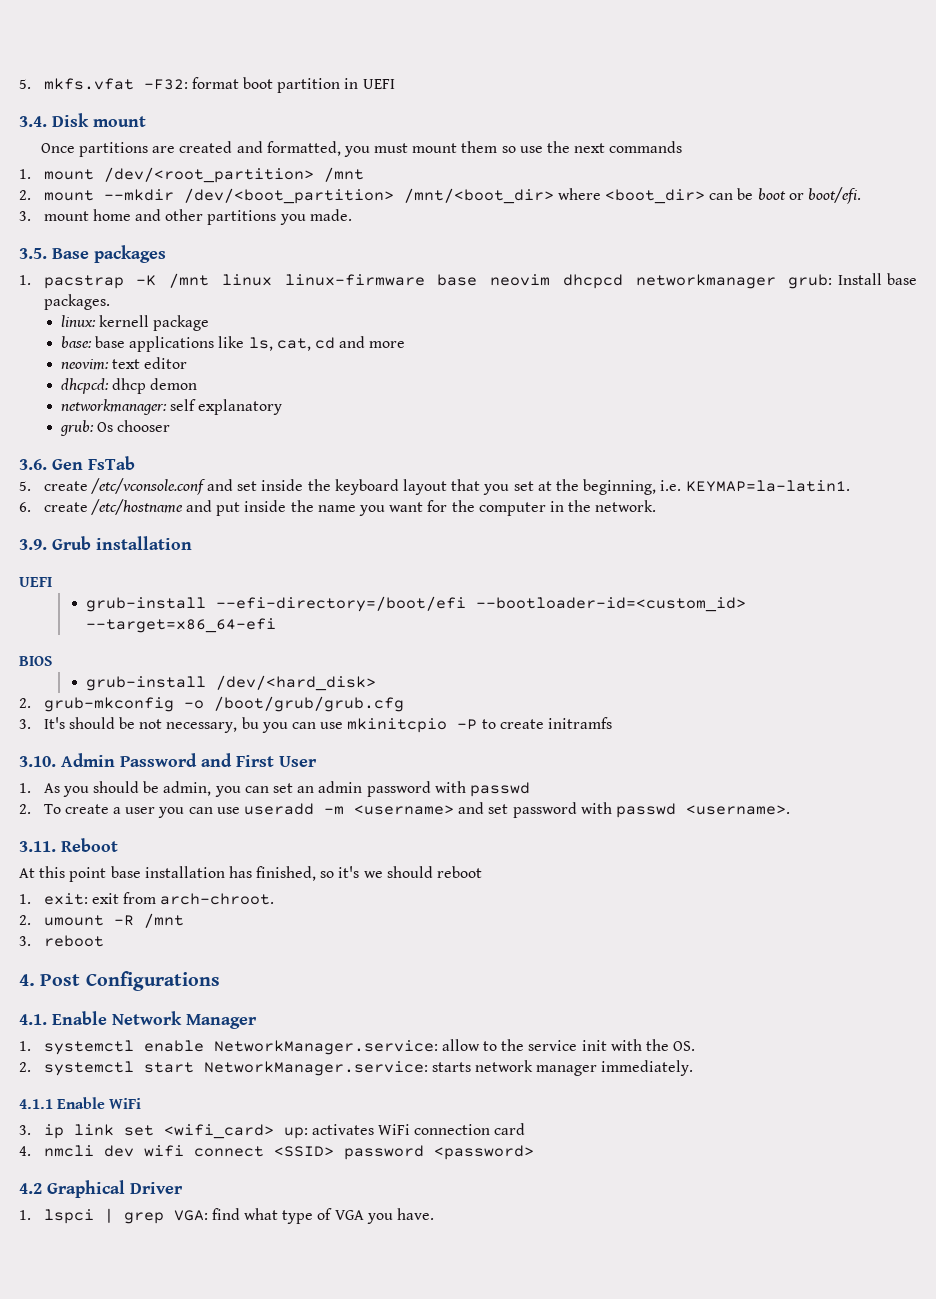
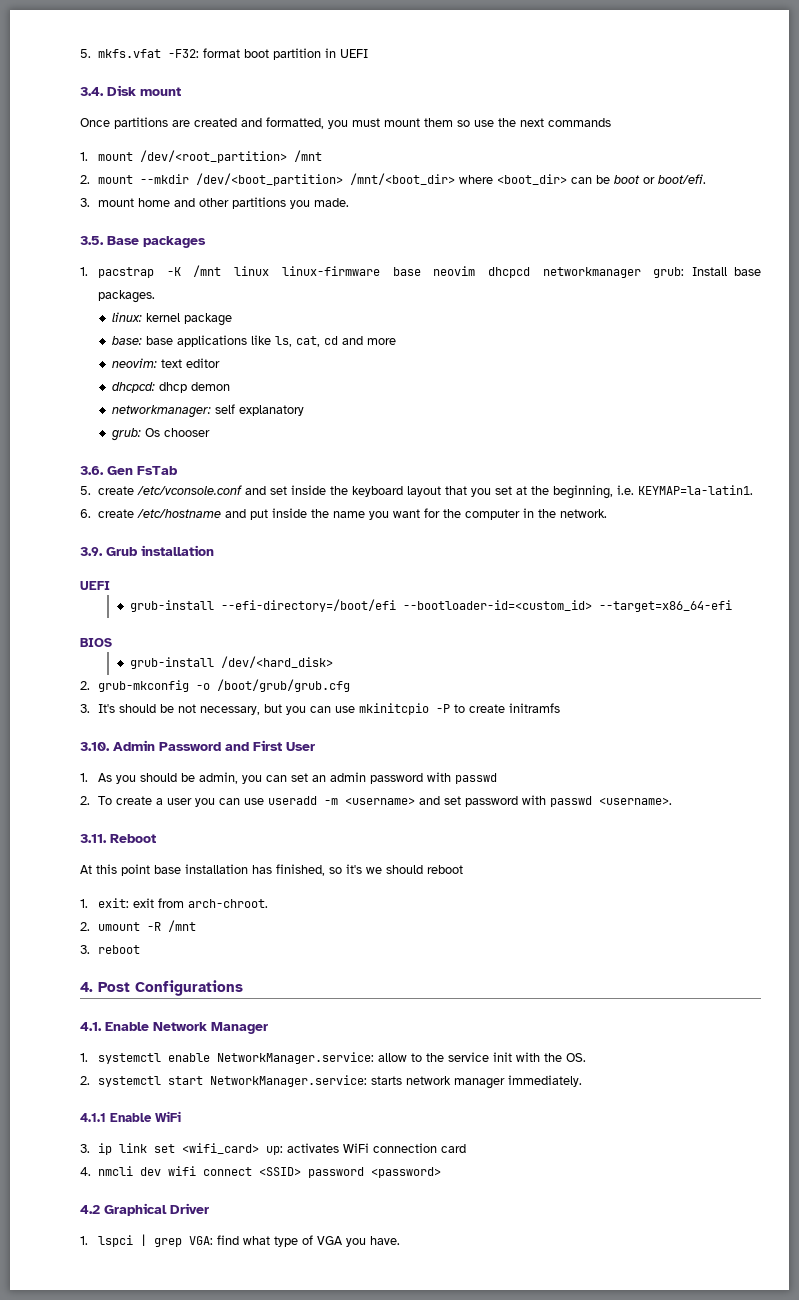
- linux: kernell package
+ linux: kernel package
- 3. It's should be not necessary, bu you can use mkinitcpio -P to create initramfs
+ 3. It's should be not necessary, but you can use mkinitcpio -P to create initramfs

